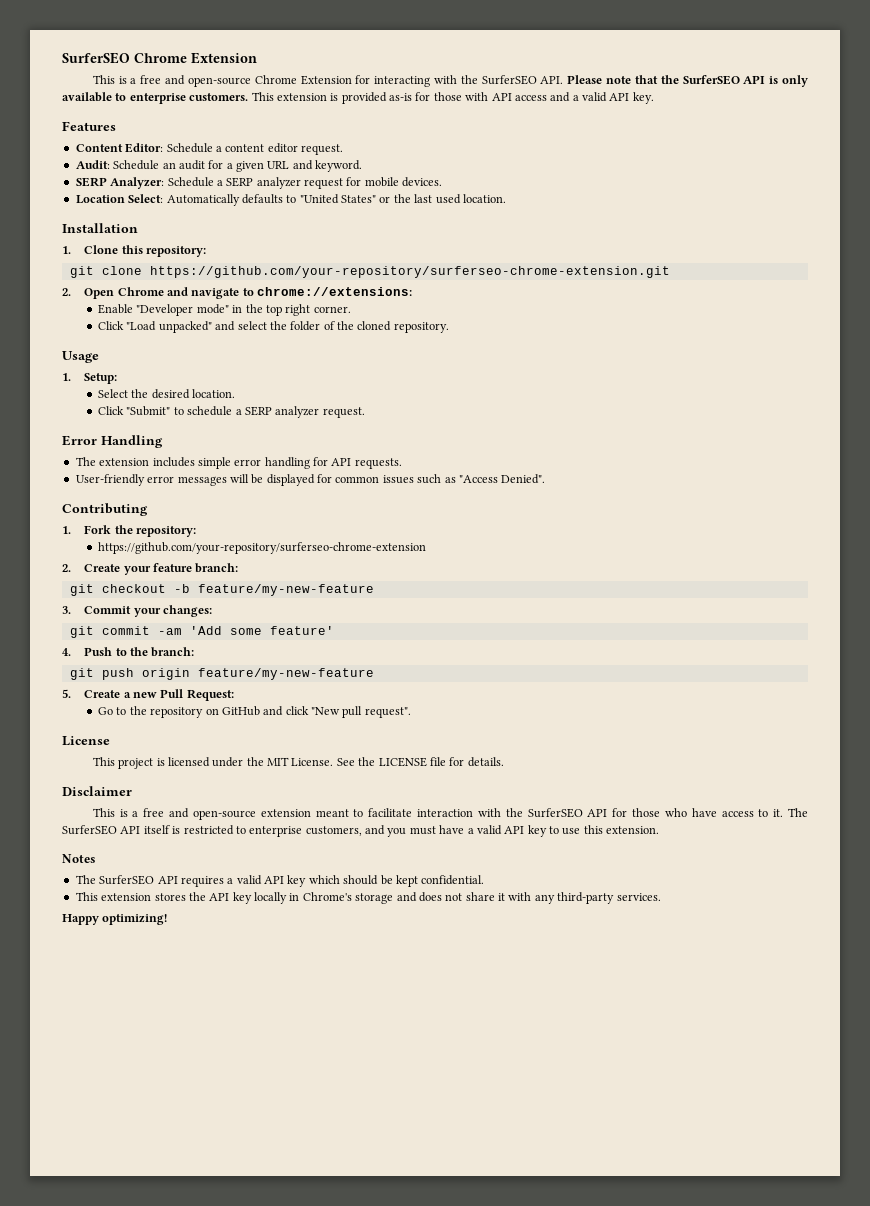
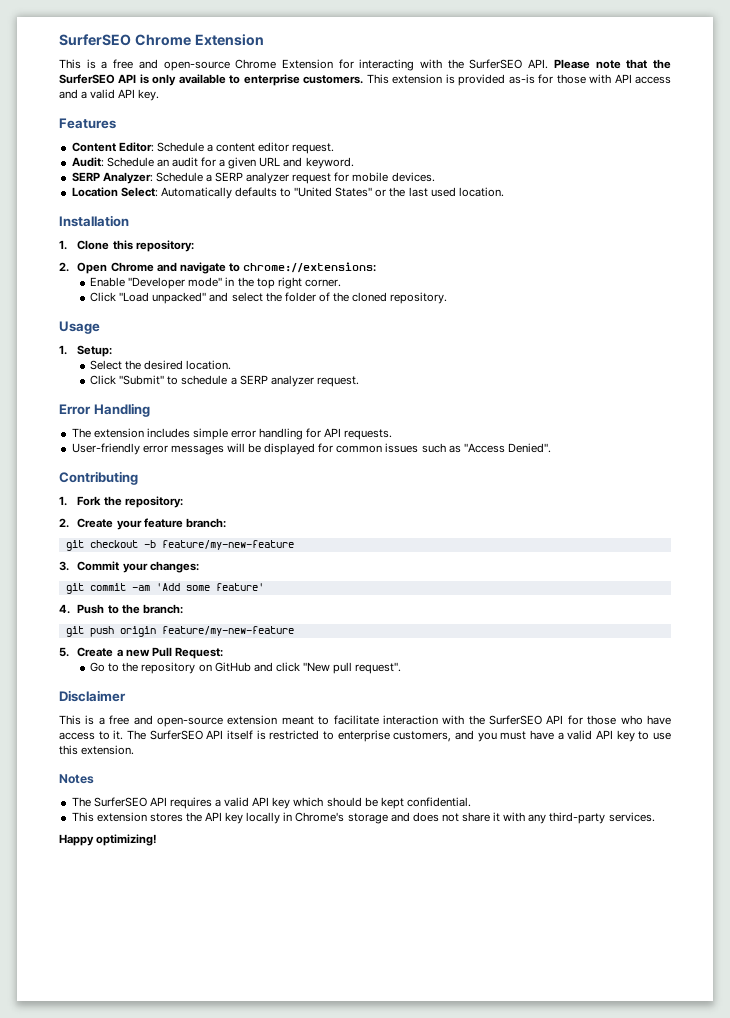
- git clone https://github.com/your-repository/surferseo-chrome-extension.git
- https://github.com/your-repository/surferseo-chrome-extension
- License
- This project is licensed under the MIT License. See the LICENSE file for details.

